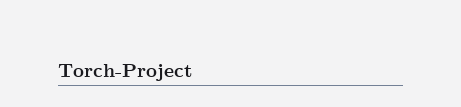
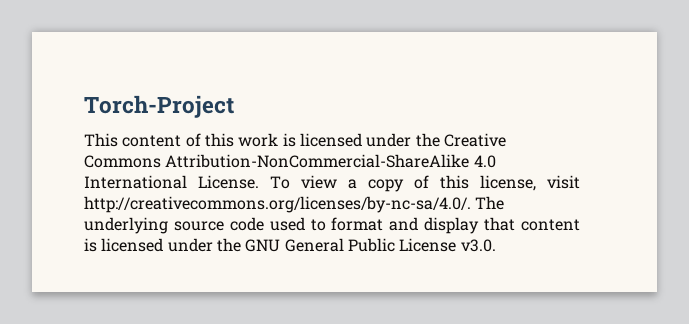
+ This content of this work is licensed under the Creative Commons Attribution-NonCommercial-ShareAlike 4.0 International License. To view a copy of this license, visit http://creativecommons.org/licenses/by-nc-sa/4.0/. The underlying source code used to format and display that content is licensed under the GNU General Public License v3.0.

